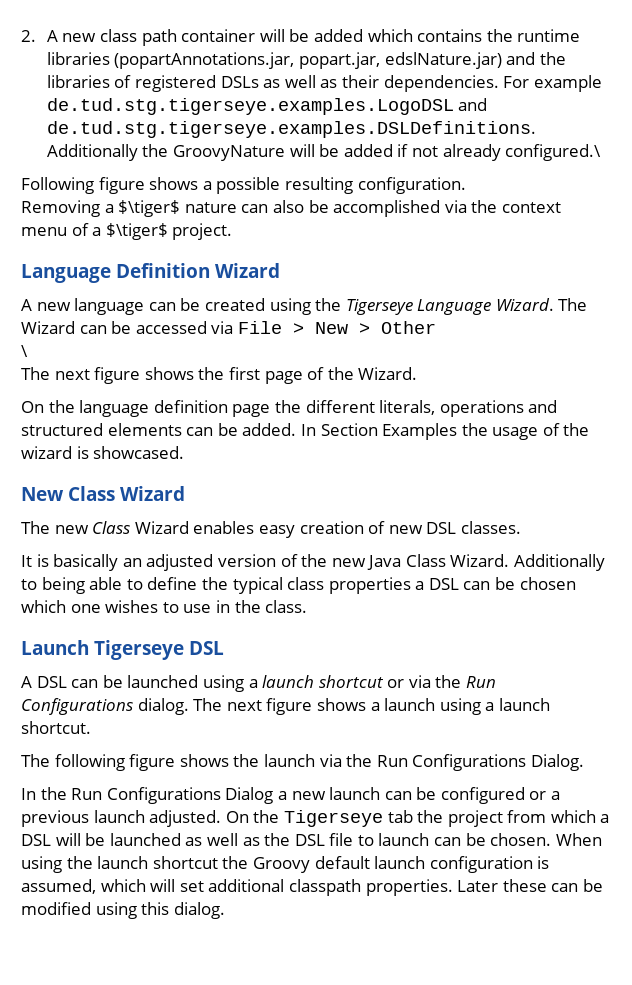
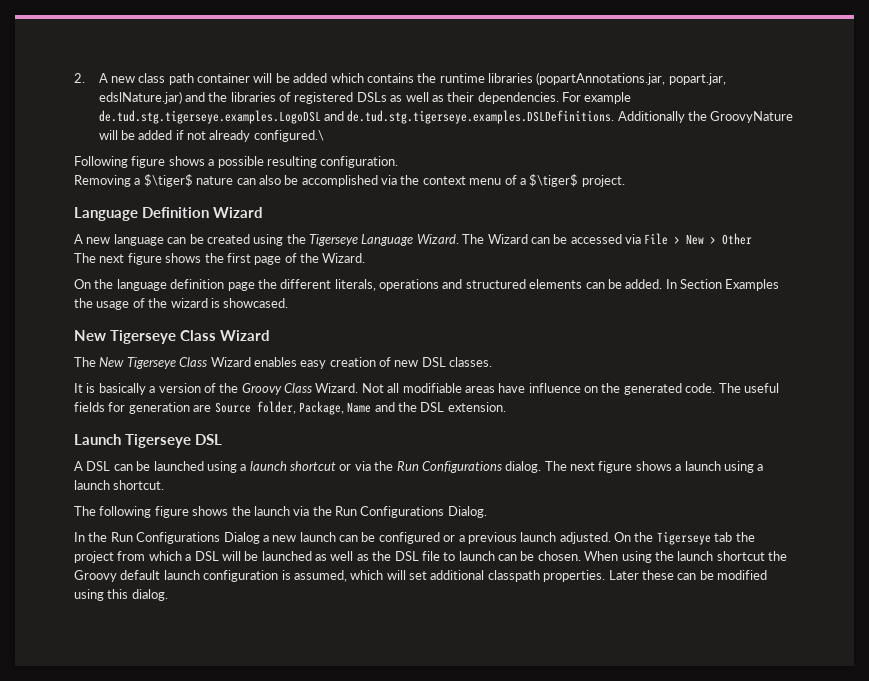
- \
  In Section Examples the usage of the wizard is showcased.
- New Class Wizard
+ New Tigerseye Class Wizard
- The new Class Wizard enables easy creation of new DSL classes.
+ The New Tigerseye Class Wizard enables easy creation of new DSL classes.
- It is basically an adjusted version of the new Java Class Wizard. Additionally to being able to define the typical class properties a DSL can be chosen which one wishes to use in the class.
+ It is basically a version of the Groovy Class Wizard. Not all modifiable areas have influence on the generated code. The useful fields for generation are Source folder, Package, Name and the DSL extension.

